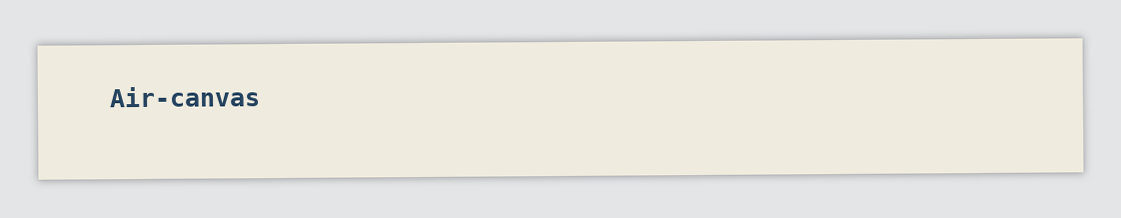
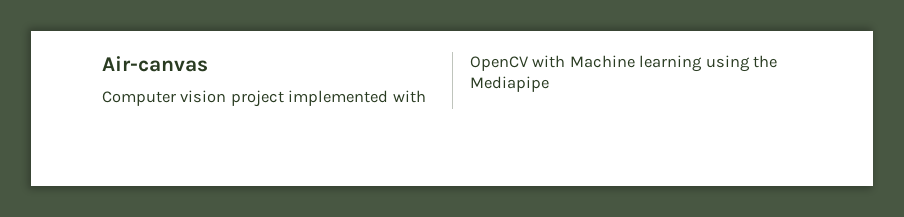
+ Computer vision project implemented with OpenCV with Machine learning using the Mediapipe

